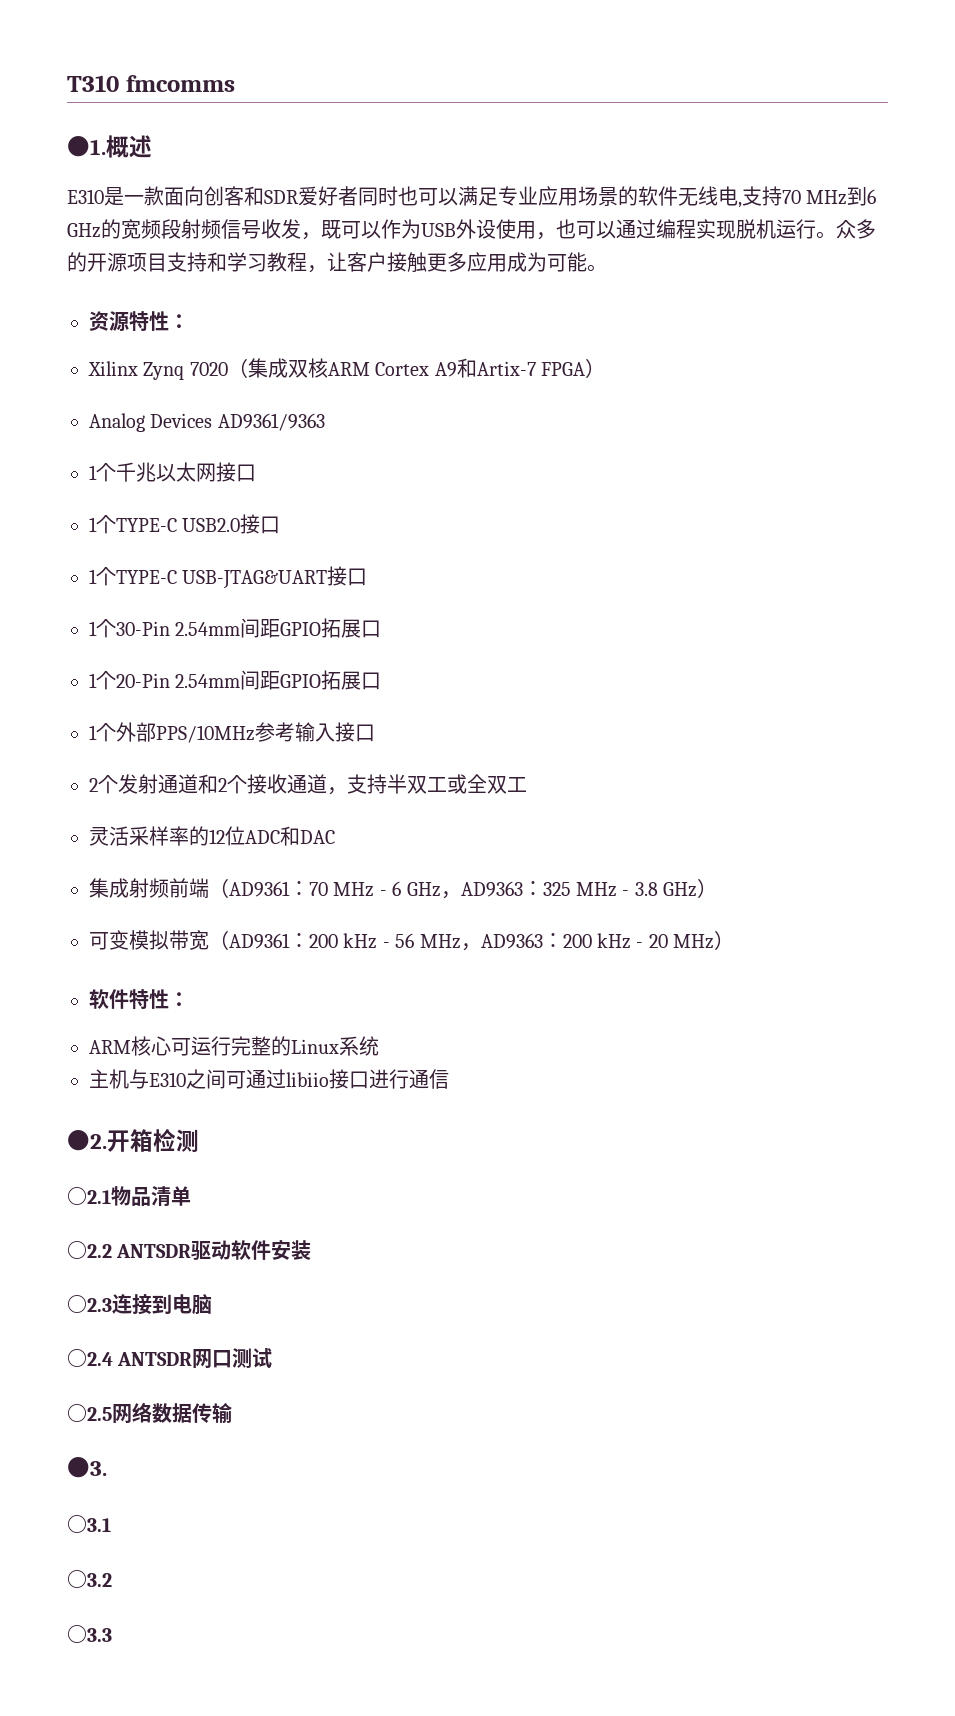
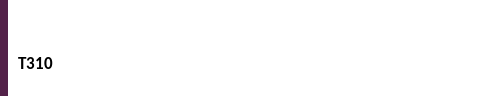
- T310 fmcomms
- ●1.概述
- E310是一款面向创客和SDR爱好者同时也可以满足专业应用场景的软件无线电,支持70 MHz到6 GHz的宽频段射频信号收发，既可以作为USB外设使用，也可以通过编程实现脱机运行。众多的开源项目支持和学习教程，让客户接触更多应用成为可能。
- 资源特性：
- Xilinx Zynq 7020（集成双核ARM Cortex A9和Artix-7 FPGA）
- Analog Devices AD9361/9363
- 1个千兆以太网接口
- 1个TYPE-C USB2.0接口
- 1个TYPE-C USB-JTAG&UART接口
- 1个30-Pin 2.54mm间距GPIO拓展口
- 1个20-Pin 2.54mm间距GPIO拓展口
- 1个外部PPS/10MHz参考输入接口
- 2个发射通道和2个接收通道，支持半双工或全双工
- 灵活采样率的12位ADC和DAC
- 集成射频前端（AD9361：70 MHz - 6 GHz，AD9363：325 MHz - 3.8 GHz）
- 可变模拟带宽（AD9361：200 kHz - 56 MHz，AD9363：200 kHz - 20 MHz）
- 软件特性：
- ARM核心可运行完整的Linux系统
- 主机与E310之间可通过libiio接口进行通信
- ●2.开箱检测
- ○2.1物品清单
- ○2.2 ANTSDR驱动软件安装
- ○2.3连接到电脑
- ○2.4 ANTSDR网口测试
- ○2.5网络数据传输
- ●3.
- ○3.1
- ○3.2
- ○3.3
+ T310

